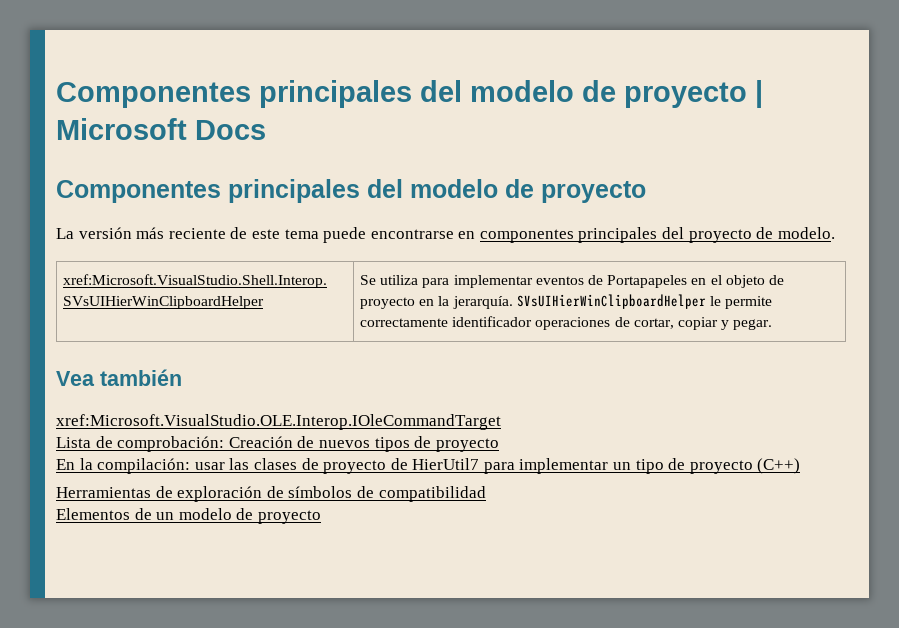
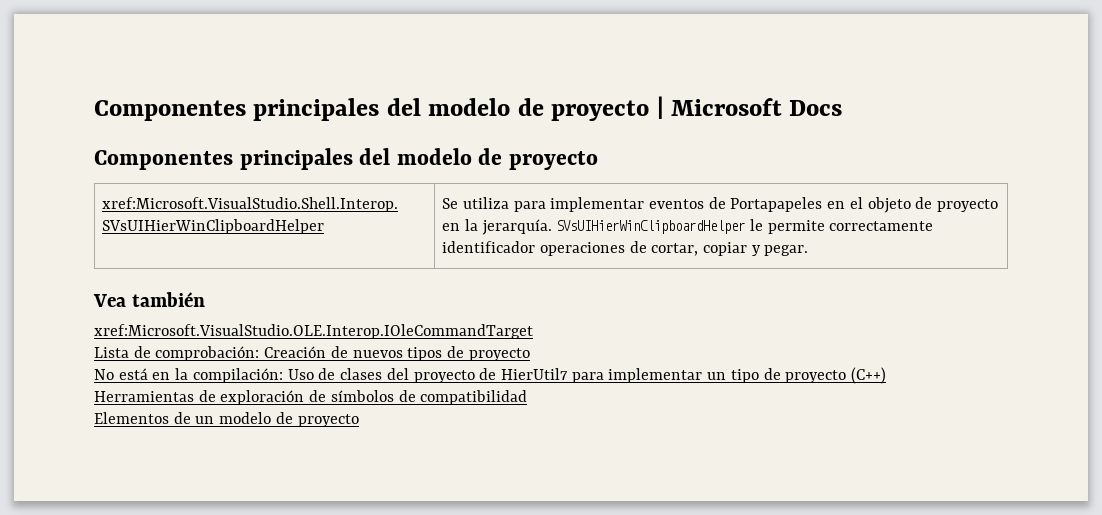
- La versión más reciente de este tema puede encontrarse en componentes principales del proyecto de modelo.
- En la compilación: usar las clases de proyecto de HierUtil7 para implementar un tipo de proyecto (C++)
+ No está en la compilación: Uso de clases del proyecto de HierUtil7 para implementar un tipo de proyecto (C++)

